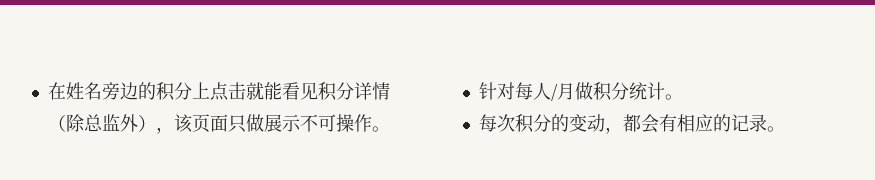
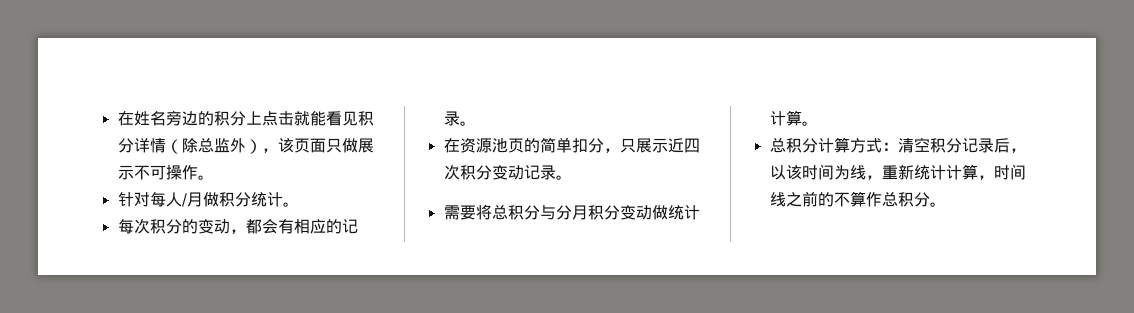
+ 在资源池页的简单扣分，只展示近四次积分变动记录。
+ 需要将总积分与分月积分变动做统计计算。
+ 总积分计算方式：清空积分记录后，以该时间为线，重新统计计算，时间线之前的不算作总积分。

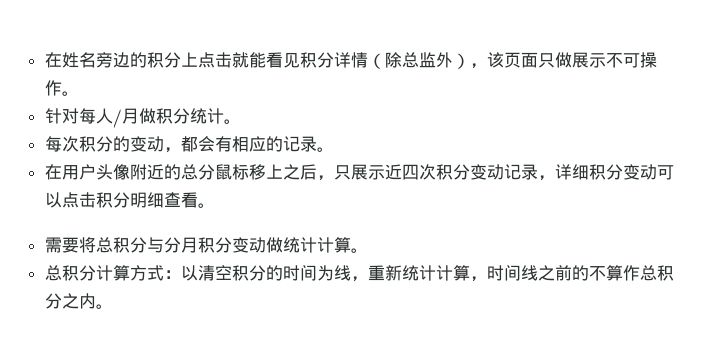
- 在资源池页的简单扣分，只展示近四次积分变动记录。
+ 在用户头像附近的总分鼠标移上之后，只展示近四次积分变动记录，详细积分变动可以点击积分明细查看。
- 总积分计算方式：清空积分记录后，以该时间为线，重新统计计算，时间线之前的不算作总积分。
+ 总积分计算方式：以清空积分的时间为线，重新统计计算，时间线之前的不算作总积分之内。

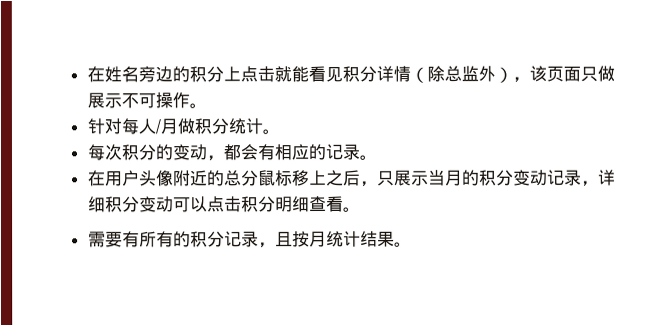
- 在用户头像附近的总分鼠标移上之后，只展示近四次积分变动记录，详细积分变动可以点击积分明细查看。
+ 在用户头像附近的总分鼠标移上之后，只展示当月的积分变动记录，详细积分变动可以点击积分明细查看。
- 需要将总积分与分月积分变动做统计计算。
- 总积分计算方式：以清空积分的时间为线，重新统计计算，时间线之前的不算作总积分之内。
+ 需要有所有的积分记录，且按月统计结果。

